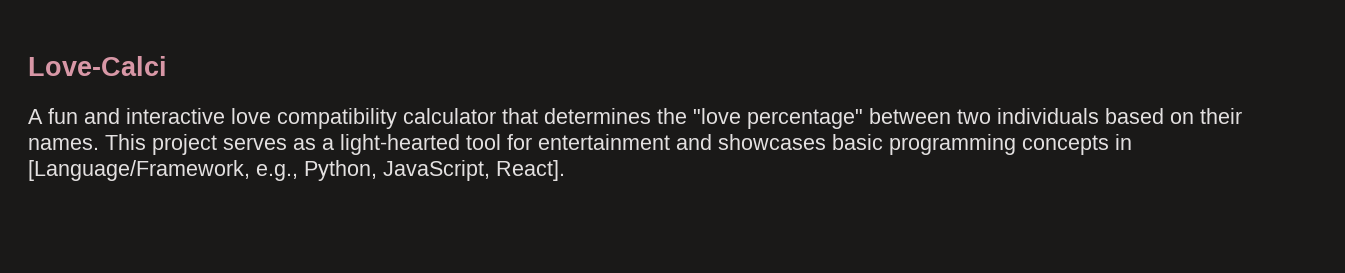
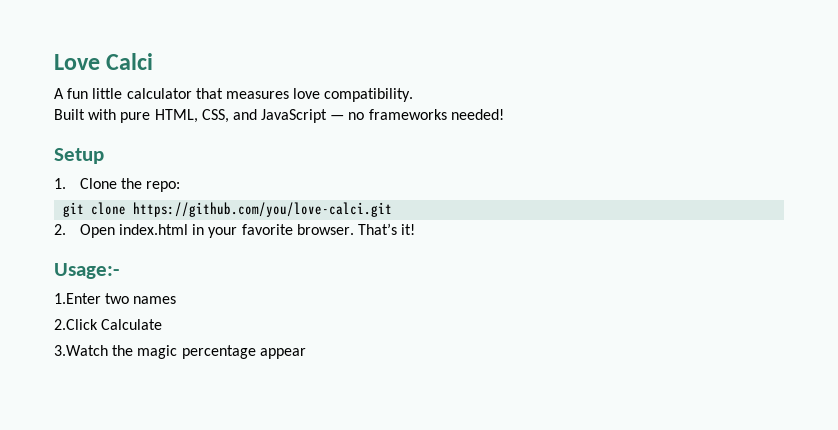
- Love-Calci
+ Love Calci
- A fun and interactive love compatibility calculator that determines the "love percentage" between two individuals based on their names. This project serves as a light-hearted tool for entertainment and showcases basic programming concepts in [Language/Framework, e.g., Python, JavaScript, React].
+ A fun little calculator that measures love compatibility.
+ Built with pure HTML, CSS, and JavaScript — no frameworks needed!
+ Setup
+ 1. Clone the repo:
+ git clone https://github.com/you/love-calci.git
+ 2. Open index.html in your favorite browser. That’s it!
+ Usage:-
+ 1.Enter two names
+ 2.Click Calculate
+ 3.Watch the magic percentage appear

